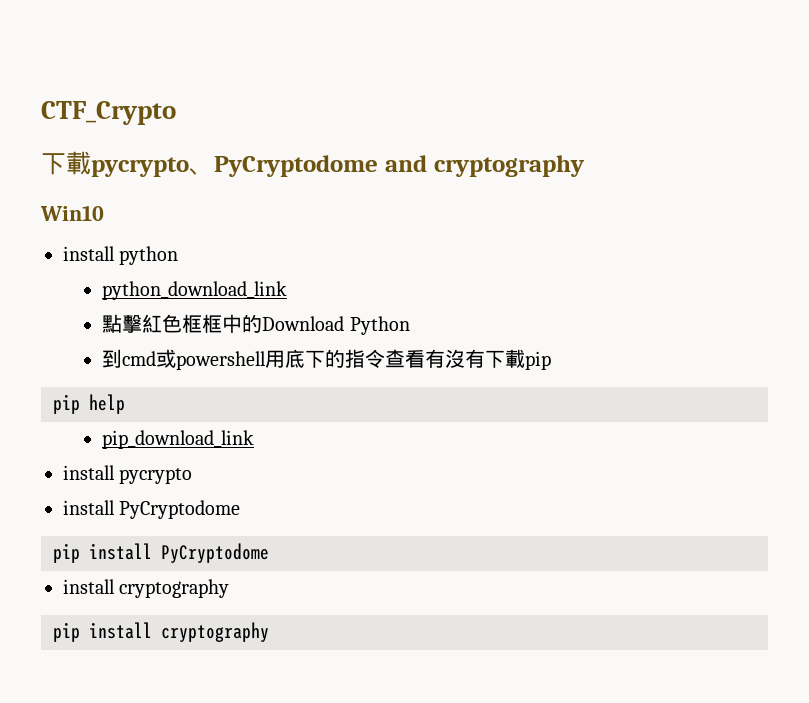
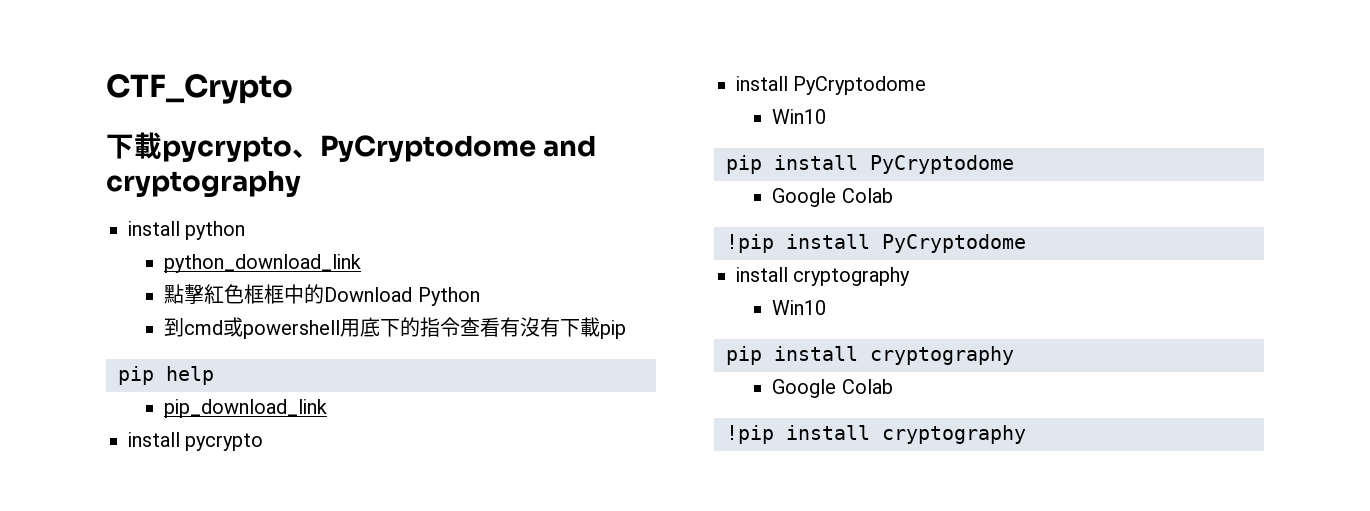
- Win10
  install pycrypto
  install PyCryptodome
+ Win10
  pip install PyCryptodome
+ Google Colab
+ !pip install PyCryptodome
  install cryptography
+ Win10
  pip install cryptography
+ Google Colab
+ !pip install cryptography

